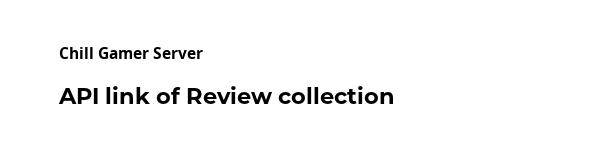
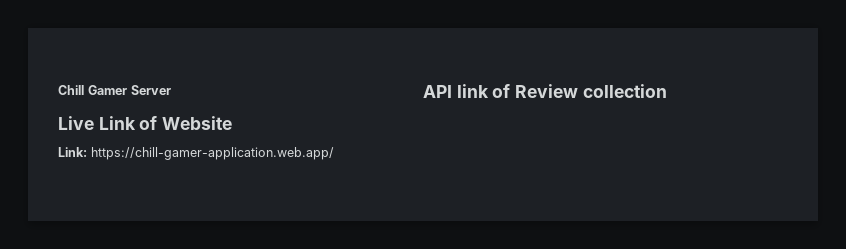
+ Live Link of Website
+ Link: https://chill-gamer-application.web.app/

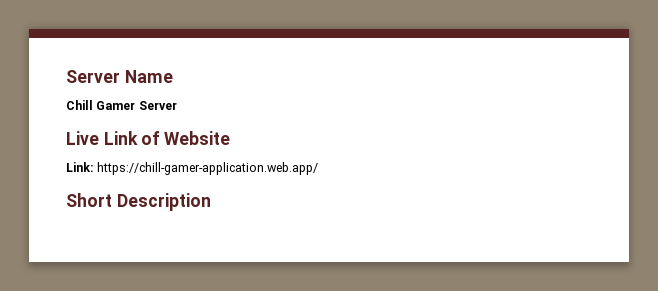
+ Server Name
- API link of Review collection
+ Short Description

